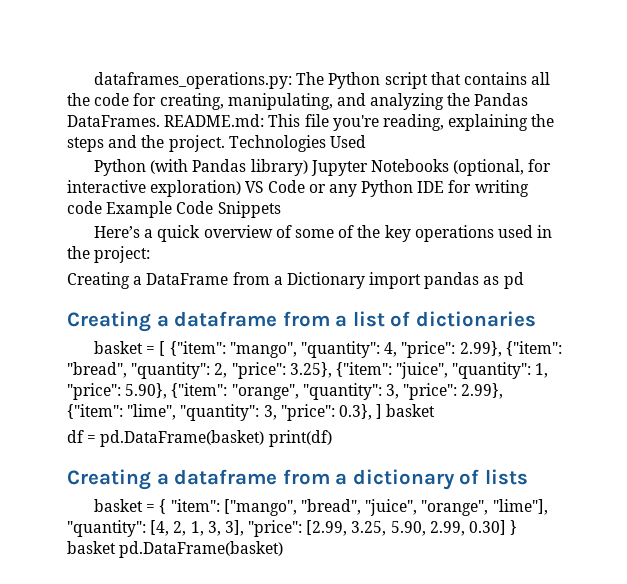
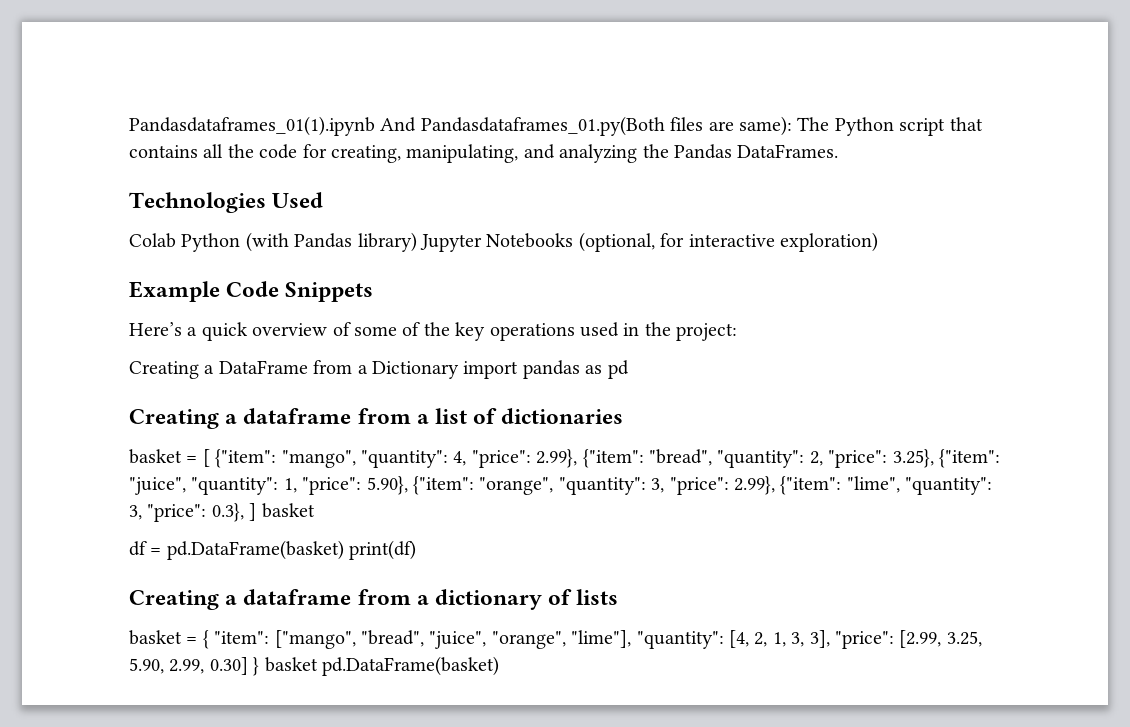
- dataframes_operations.py: The Python script that contains all the code for creating, manipulating, and analyzing the Pandas DataFrames. README.md: This file you're reading, explaining the steps and the project. Technologies Used
+ Pandasdataframes_01(1).ipynb And Pandasdataframes_01.py(Both files are same): The Python script that contains all the code for creating, manipulating, and analyzing the Pandas DataFrames.
+ Technologies Used
- Python (with Pandas library) Jupyter Notebooks (optional, for interactive exploration) VS Code or any Python IDE for writing code Example Code Snippets
+ Colab Python (with Pandas library) Jupyter Notebooks (optional, for interactive exploration)
+ Example Code Snippets

